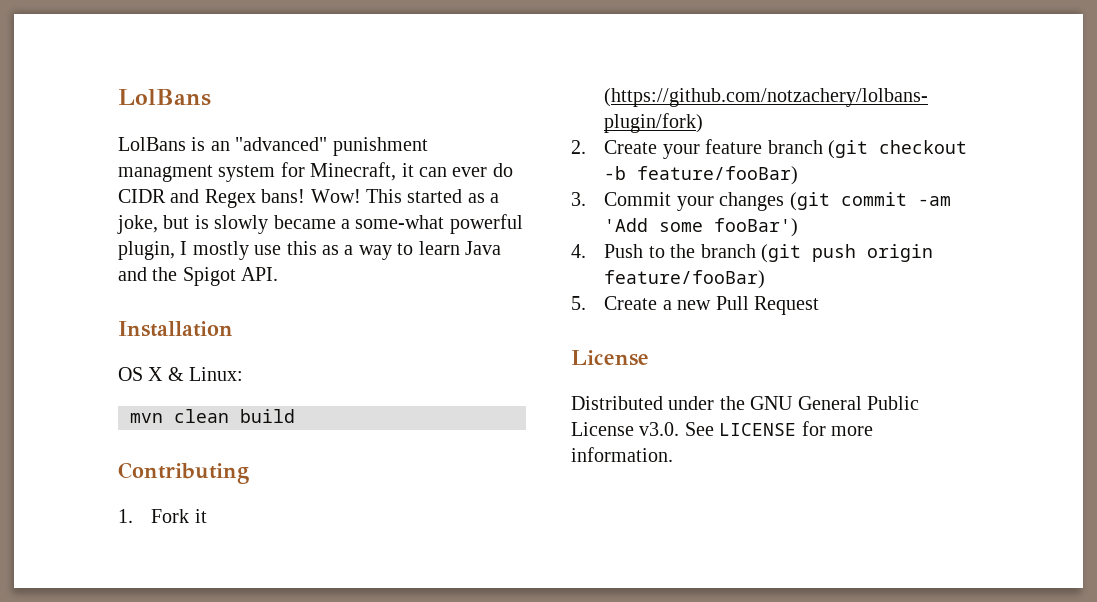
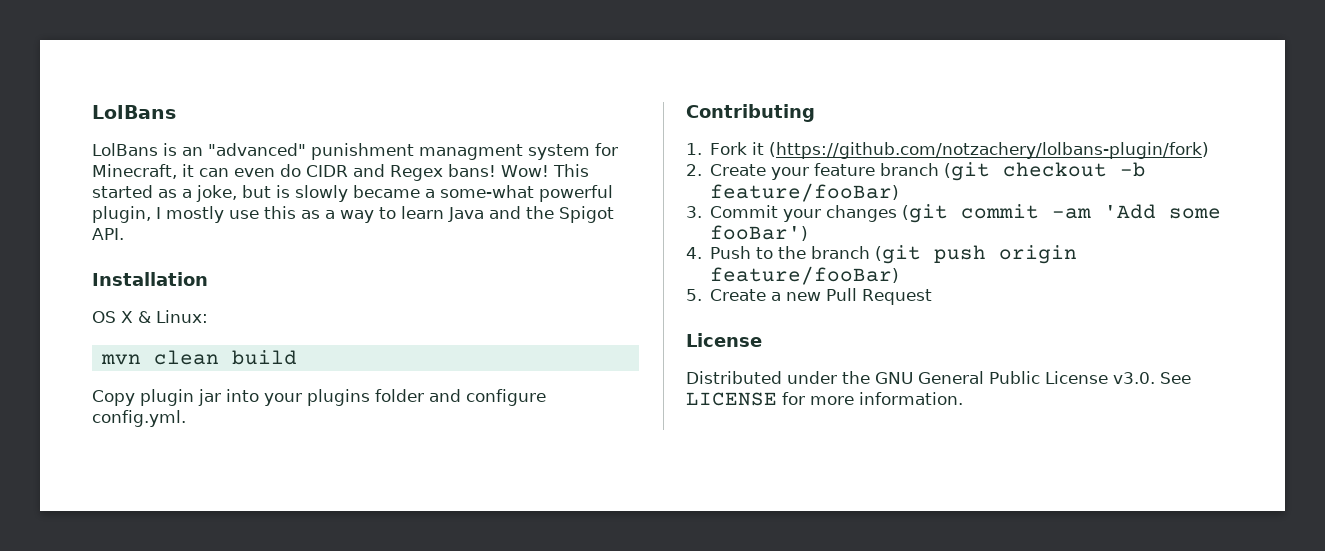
- LolBans is an "advanced" punishment managment system for Minecraft, it can ever do CIDR and Regex bans!
+ LolBans is an "advanced" punishment managment system for Minecraft, it can even do CIDR and Regex bans!
+ Copy plugin jar into your plugins folder and configure config.yml.

